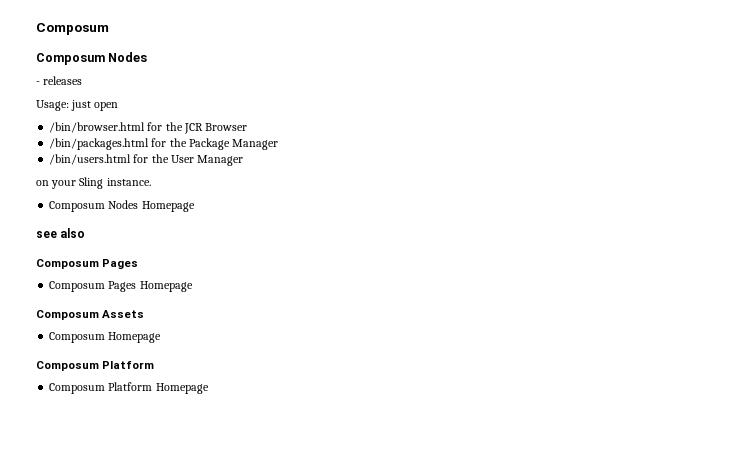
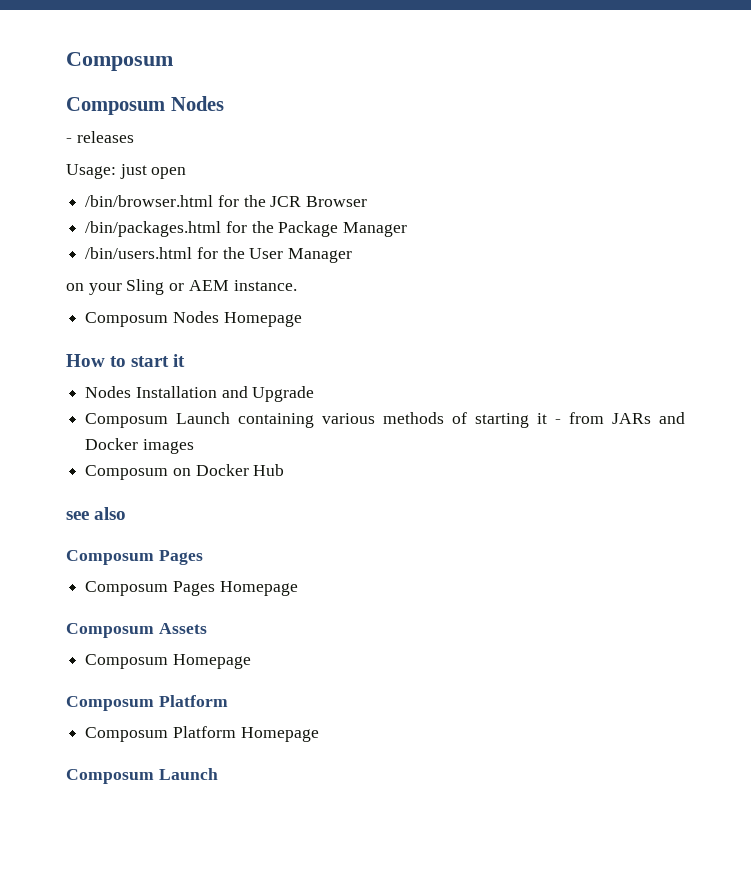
- on your Sling instance.
+ on your Sling or AEM instance.
+ How to start it
+ Nodes Installation and Upgrade
+ Composum Launch containing various methods of starting it - from JARs and Docker images
+ Composum on Docker Hub
  Composum Platform Homepage
+ Composum Launch

